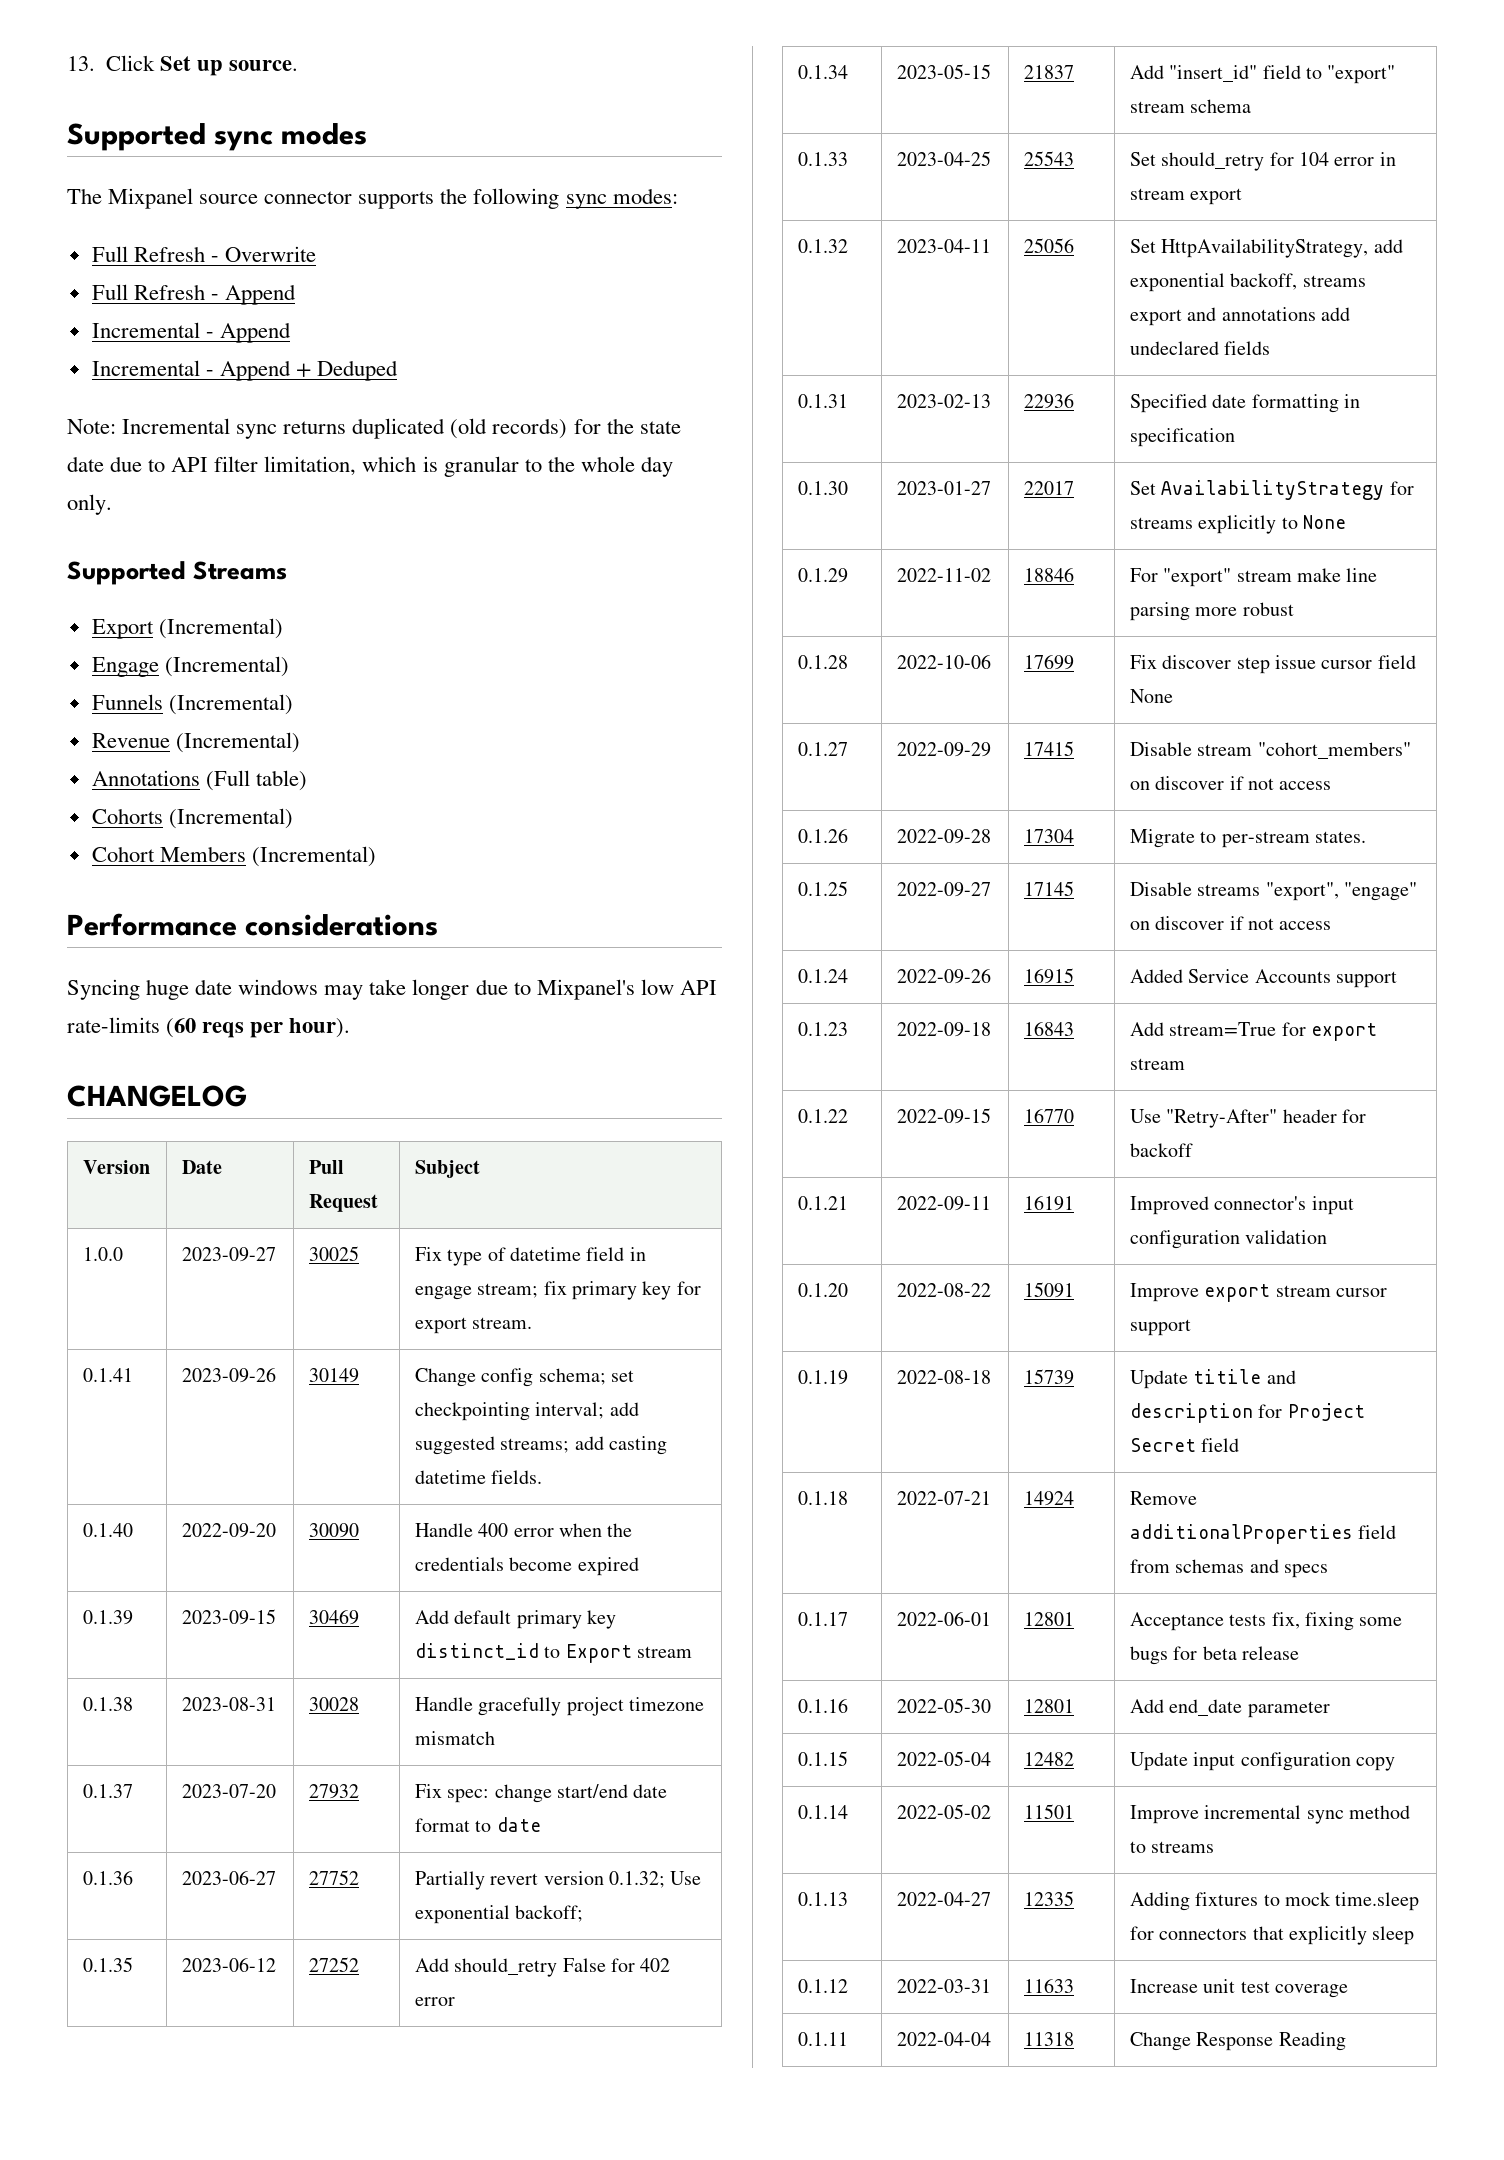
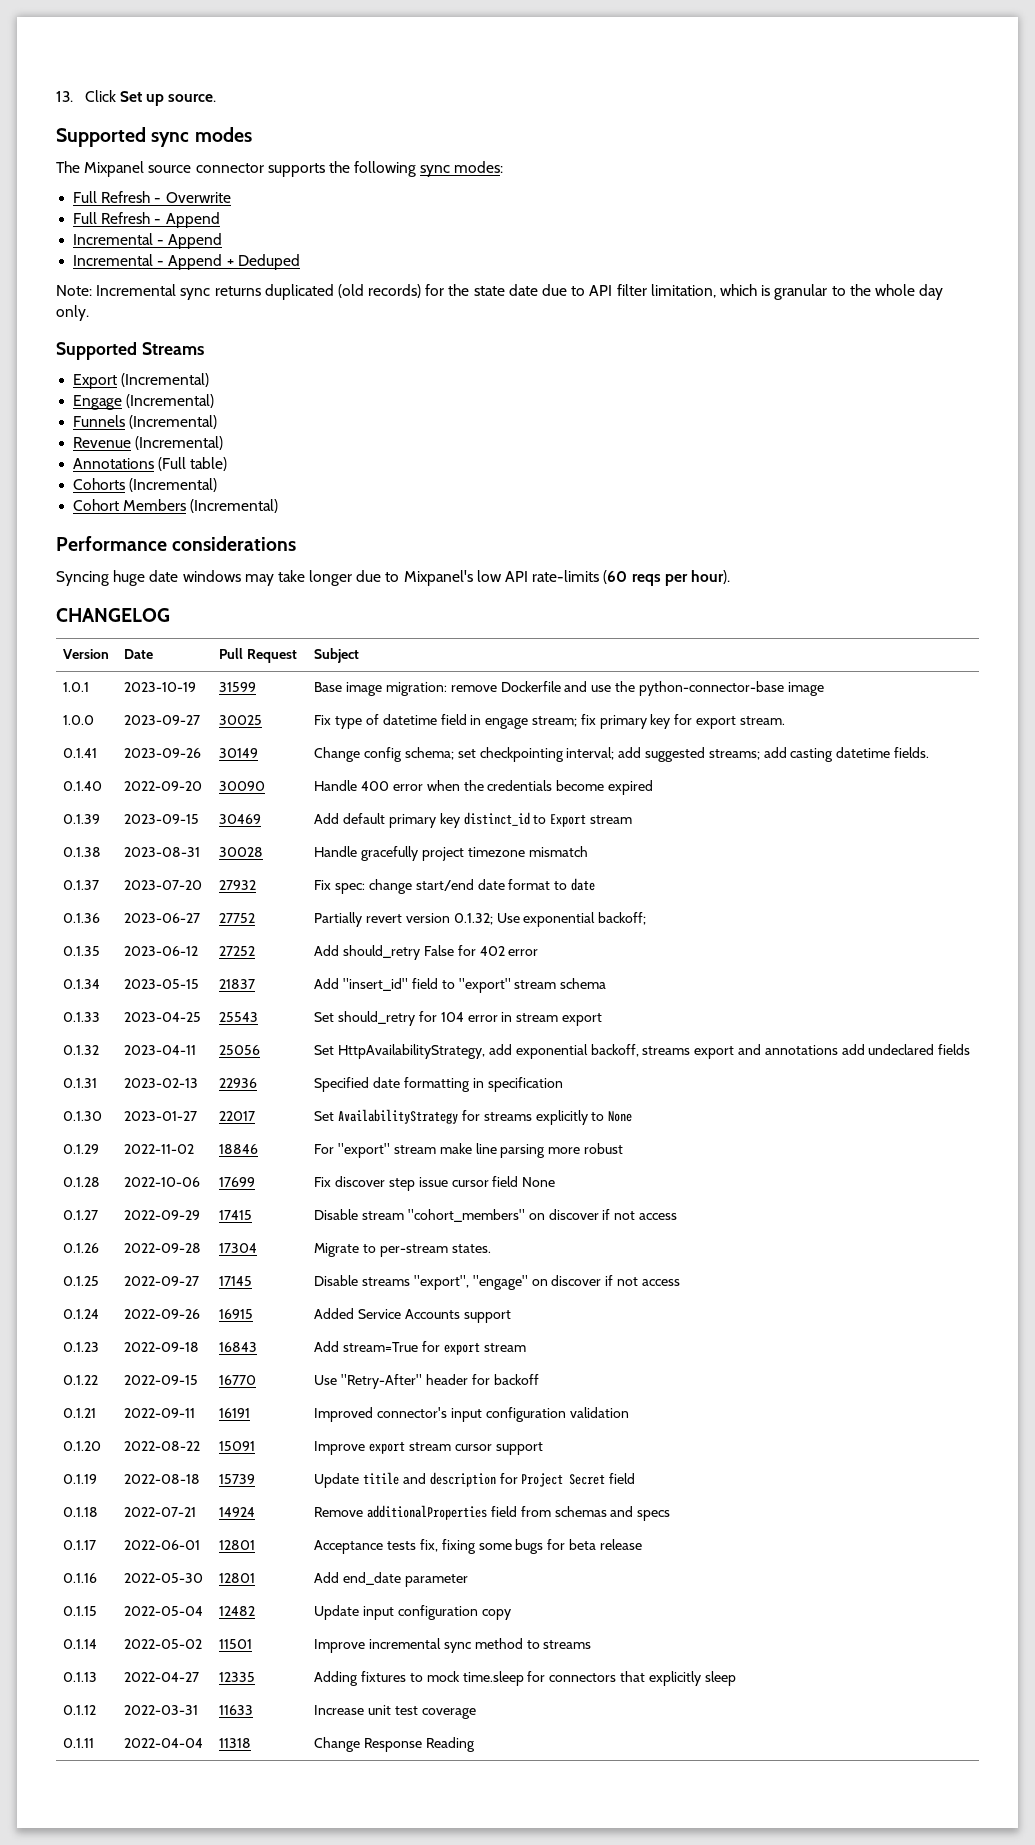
+ 1.0.1 | 2023-10-19 | 31599 | Base image migration: remove Dockerfile and use the python-connector-base image

